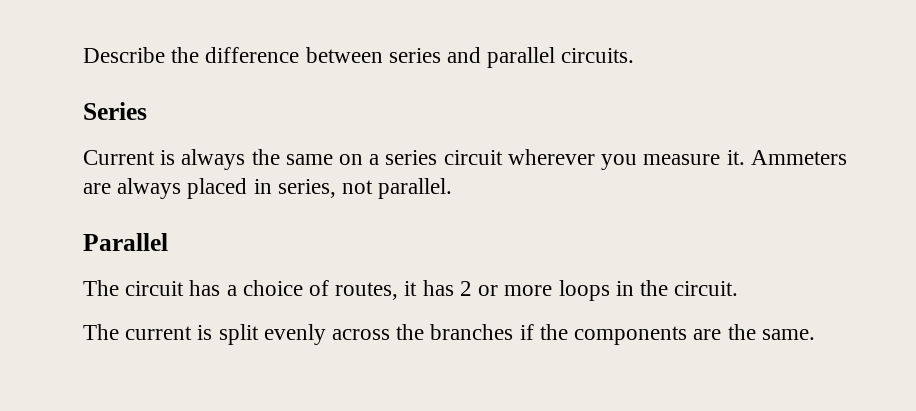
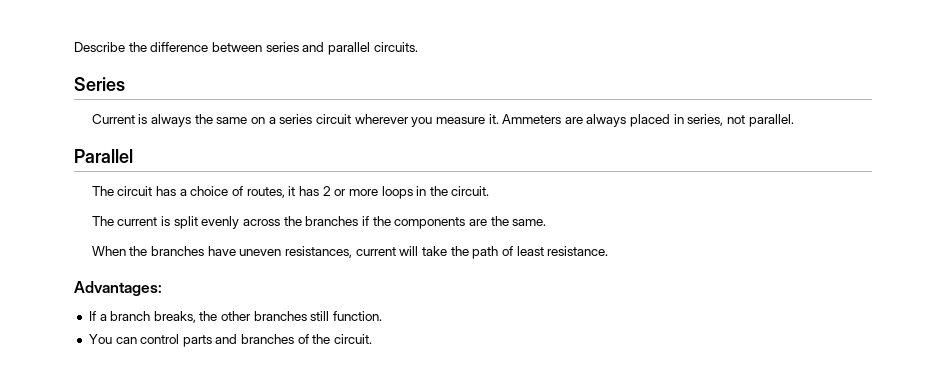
+ When the branches have uneven resistances, current will take the path of least resistance.
+ Advantages:
+ If a branch breaks, the other branches still function.
+ You can control parts and branches of the circuit.

